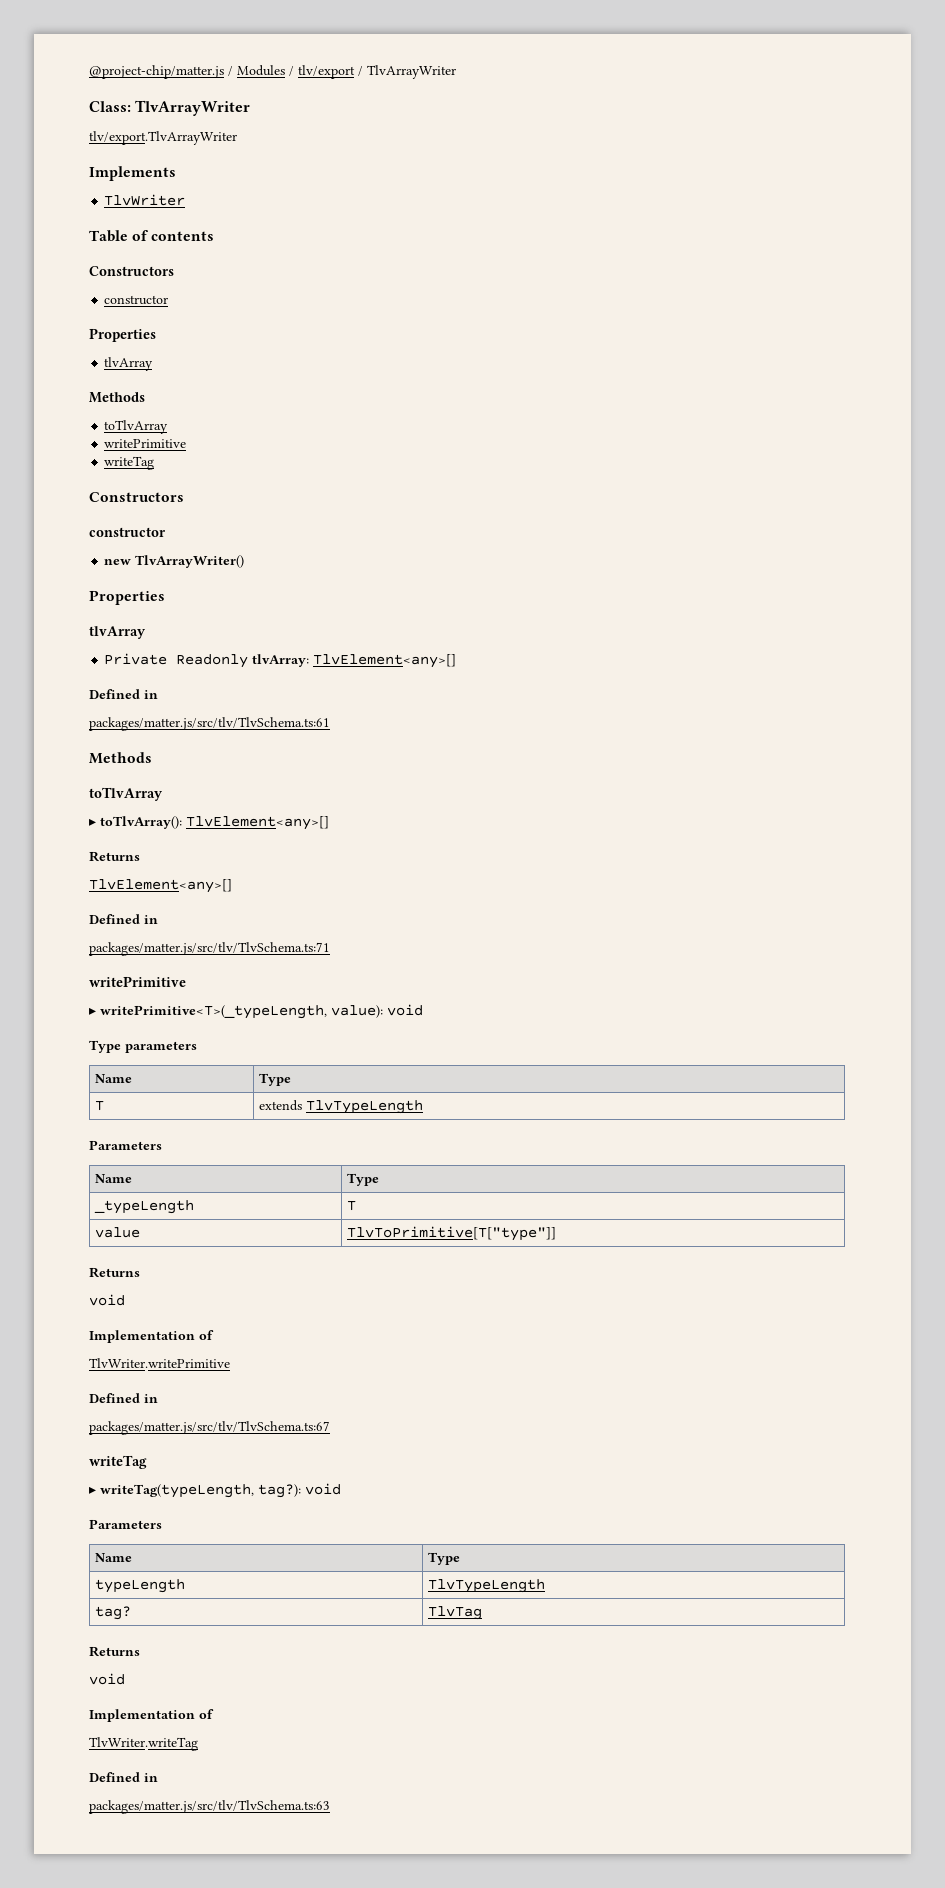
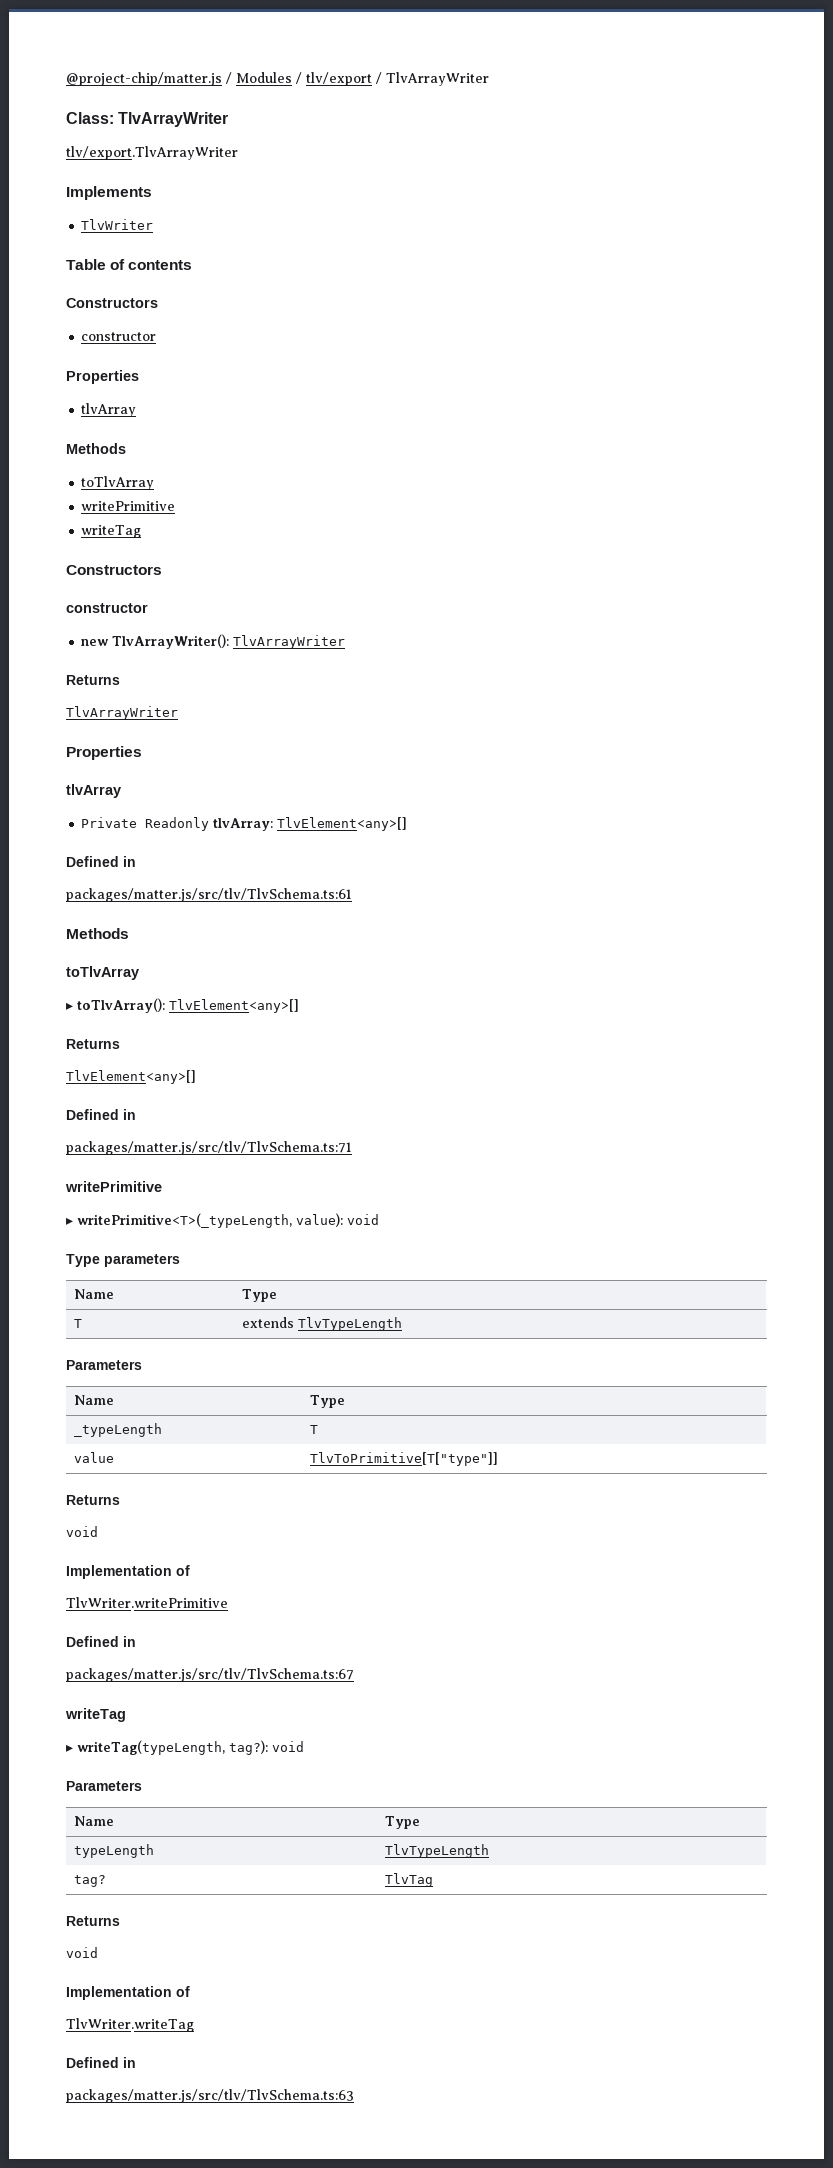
- new TlvArrayWriter()
+ new TlvArrayWriter(): TlvArrayWriter
+ Returns
+ TlvArrayWriter

